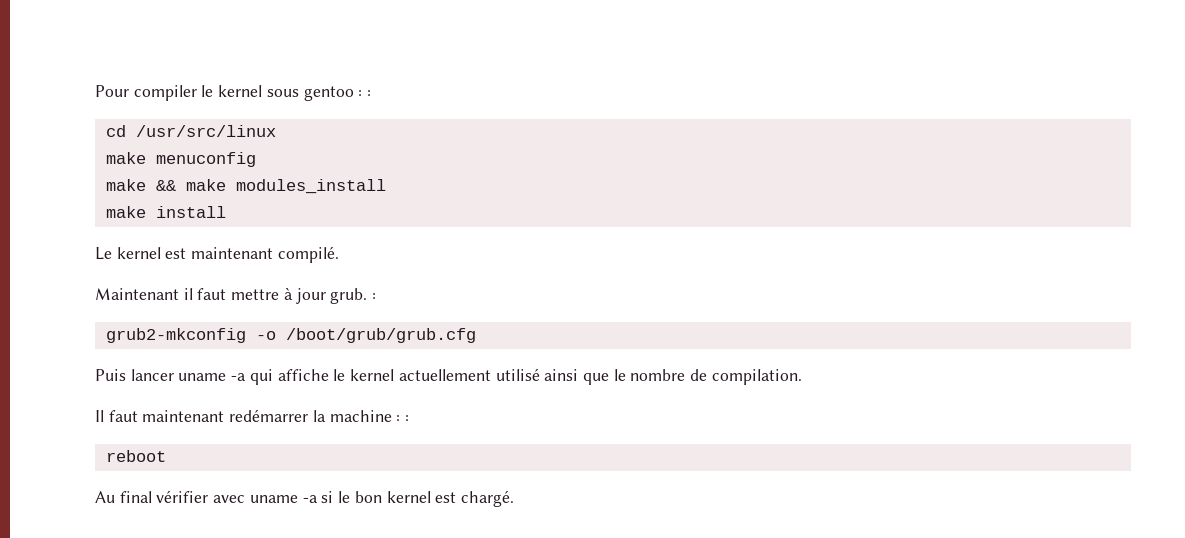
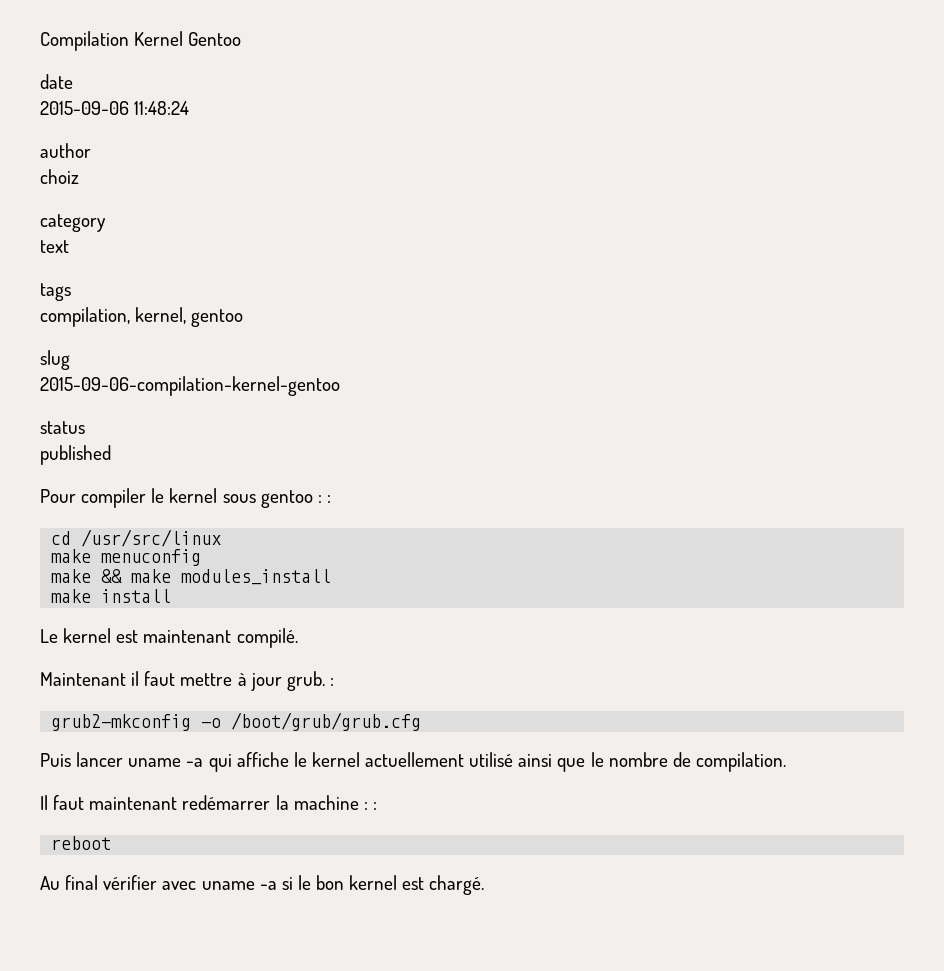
+ Compilation Kernel Gentoo
+ date
+ 2015-09-06 11:48:24
+ author
+ choiz
+ category
+ text
+ tags
+ compilation, kernel, gentoo
+ slug
+ 2015-09-06-compilation-kernel-gentoo
+ status
+ published

